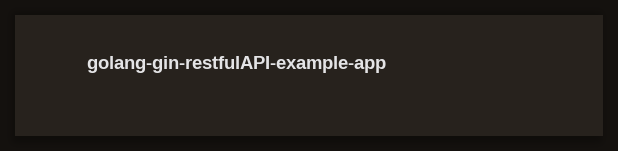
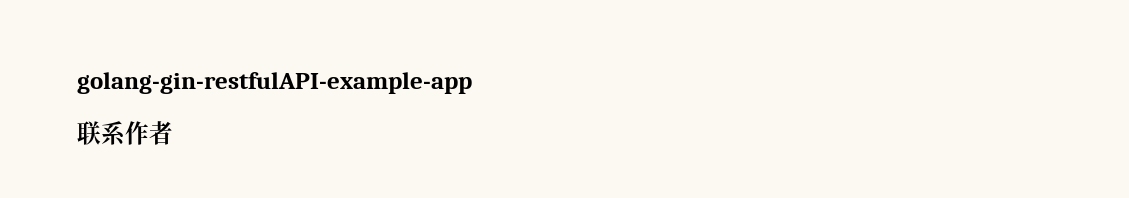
+ 联系作者

